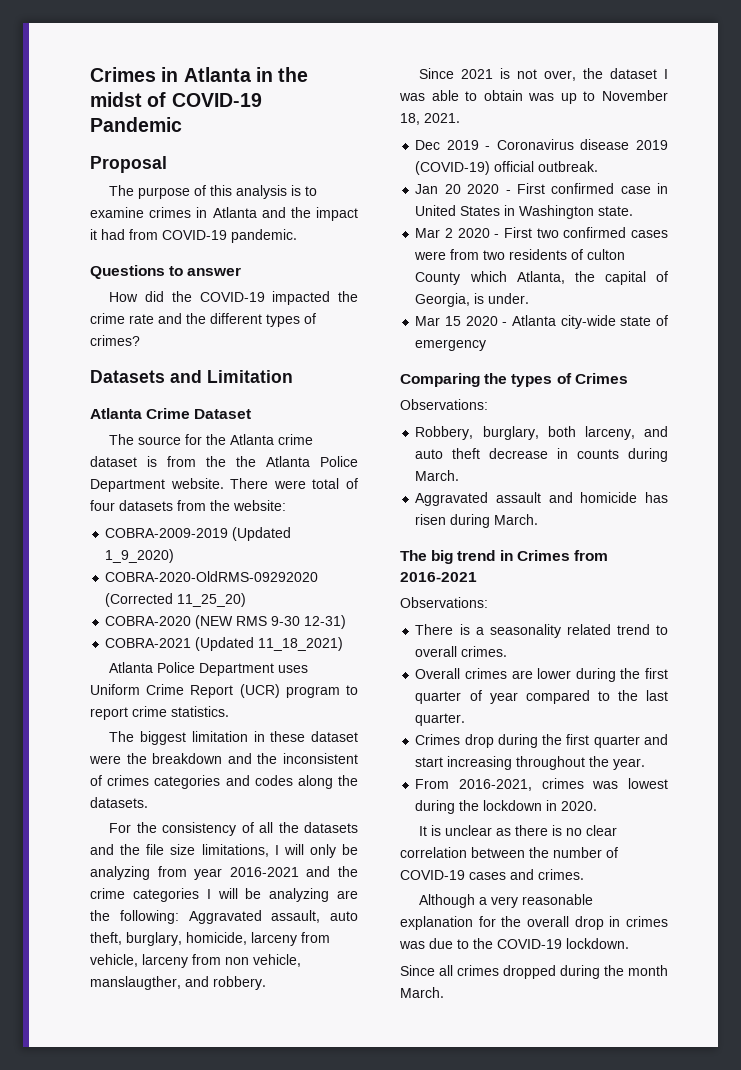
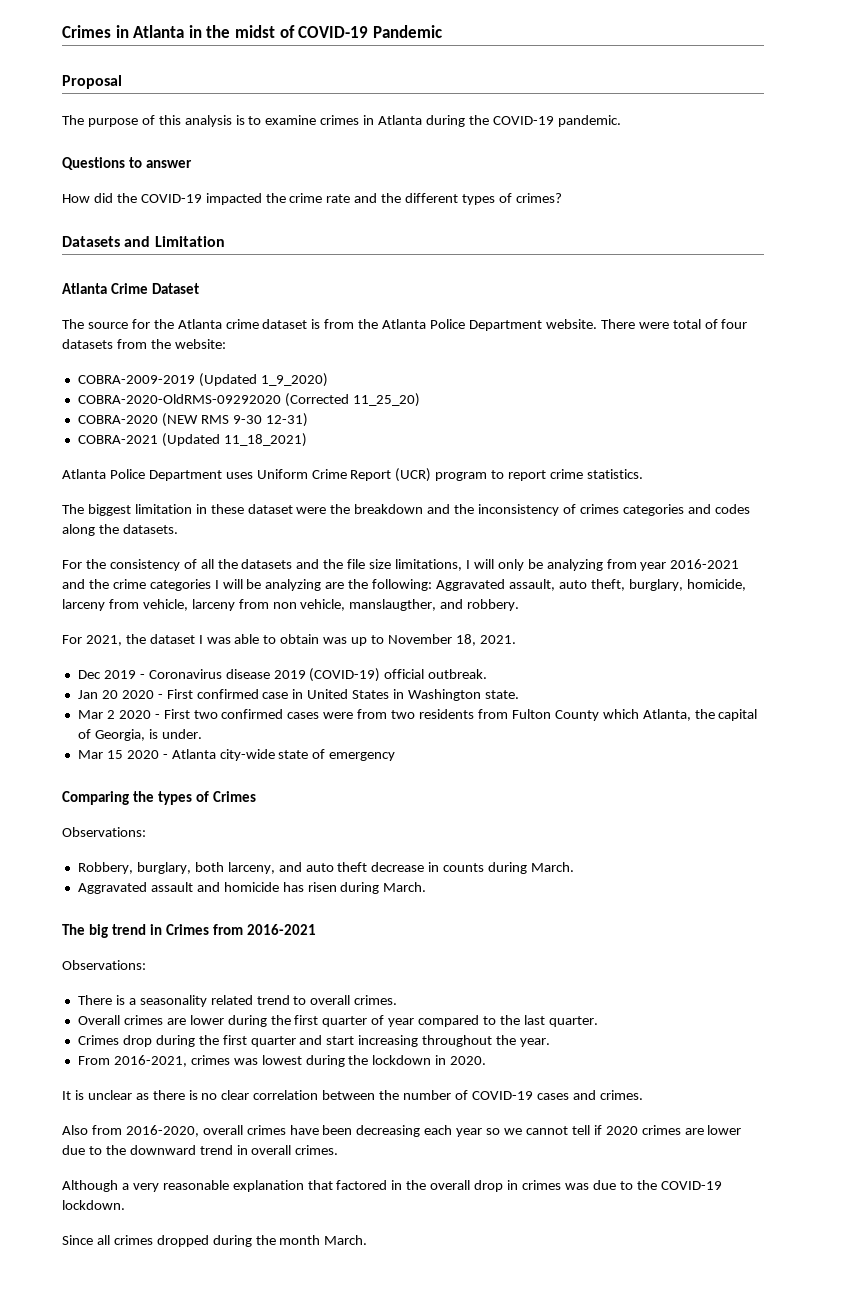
- The purpose of this analysis is to examine crimes in Atlanta and the impact it had from COVID-19 pandemic.
+ The purpose of this analysis is to examine crimes in Atlanta during the COVID-19 pandemic.
- The source for the Atlanta crime dataset is from the the Atlanta Police Department website.
+ The source for the Atlanta crime dataset is from the Atlanta Police Department website.
- The biggest limitation in these dataset were the breakdown and the inconsistent of crimes categories and codes along the datasets.
+ The biggest limitation in these dataset were the breakdown and the inconsistency of crimes categories and codes along the datasets.
- Since 2021 is not over, the dataset I was able to obtain was up to November 18, 2021.
+ For 2021, the dataset I was able to obtain was up to November 18, 2021.
- Mar 2 2020 - First two confirmed cases were from two residents of culton County which Atlanta, the capital of Georgia, is under.
+ Mar 2 2020 - First two confirmed cases were from two residents from Fulton County which Atlanta, the capital of Georgia, is under.
+ Also from 2016-2020, overall crimes have been decreasing each year so we cannot tell if 2020 crimes are lower due to the downward trend in overall crimes.
- Although a very reasonable explanation for the overall drop in crimes was due to the COVID-19 lockdown.
+ Although a very reasonable explanation that factored in the overall drop in crimes was due to the COVID-19 lockdown.

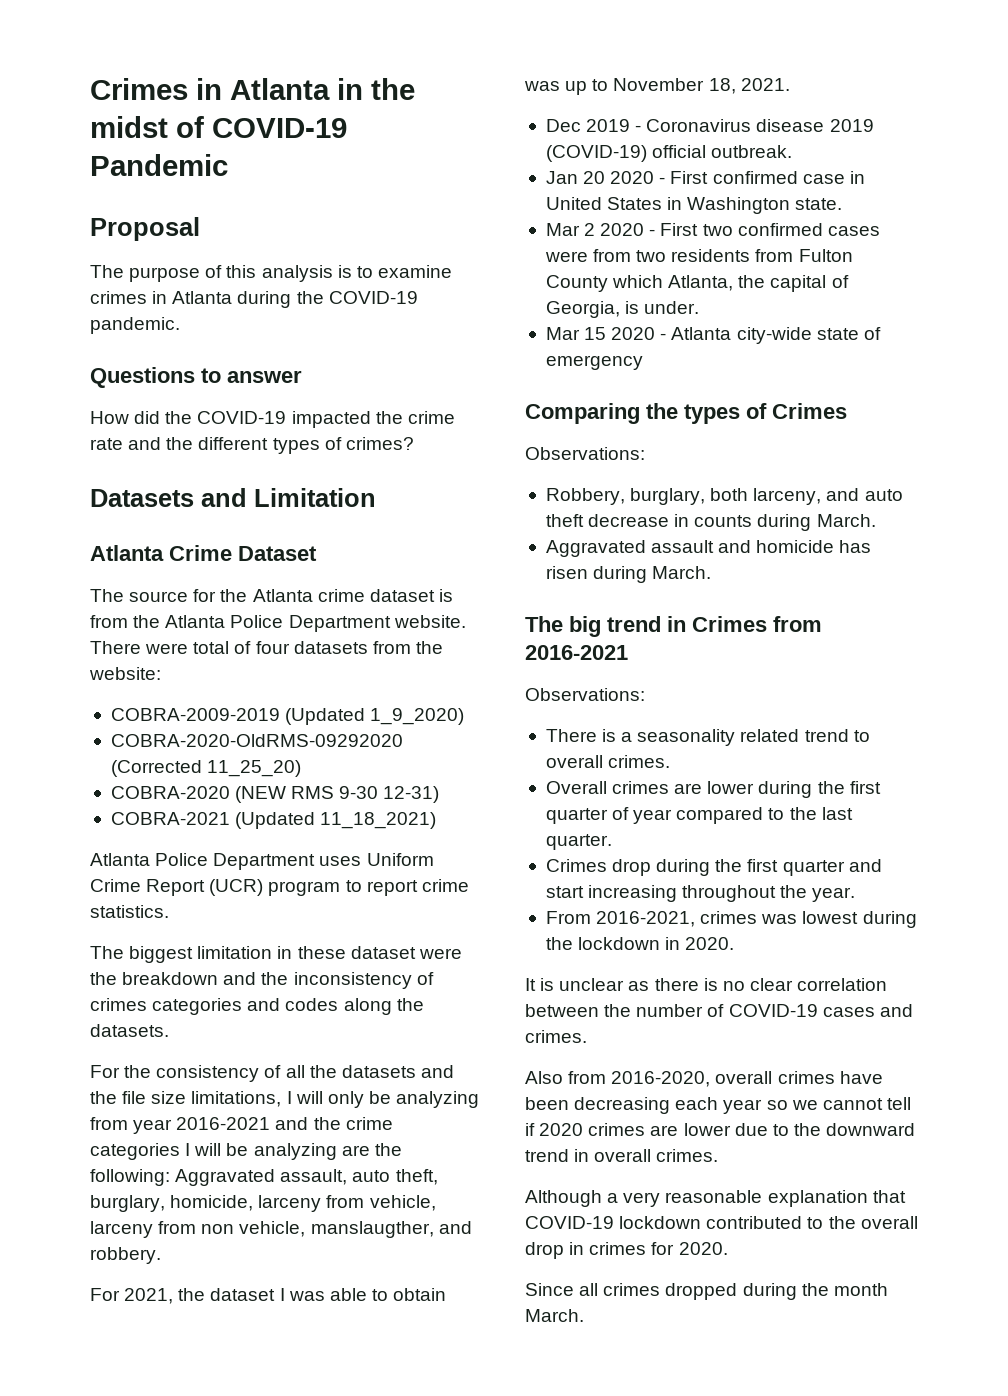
- Although a very reasonable explanation that factored in the overall drop in crimes was due to the COVID-19 lockdown.
+ Although a very reasonable explanation that COVID-19 lockdown contributed to the overall drop in crimes for 2020.

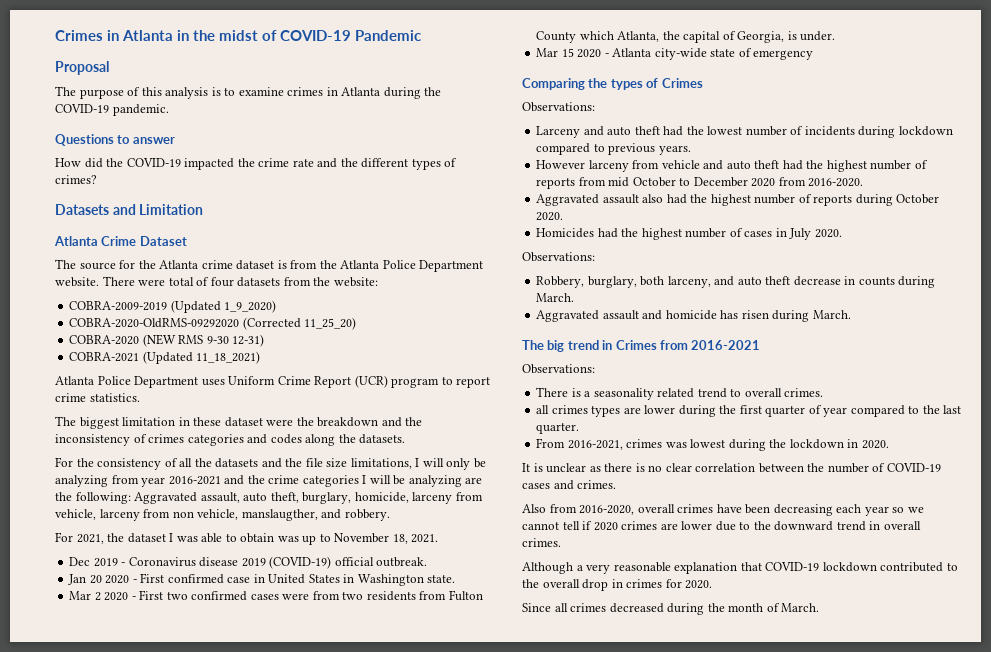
+ Larceny and auto theft had the lowest number of incidents during lockdown compared to previous years.
+ However larceny from vehicle and auto theft had the highest number of reports from mid October to December 2020 from 2016-2020.
+ Aggravated assault also had the highest number of reports during October 2020.
+ Homicides had the highest number of cases in July 2020.
+ Observations:
- Overall crimes are lower during the first quarter of year compared to the last quarter.
+ all crimes types are lower during the first quarter of year compared to the last quarter.
- Crimes drop during the first quarter and start increasing throughout the year.
- Since all crimes dropped during the month March.
+ Since all crimes decreased during the month of March.

